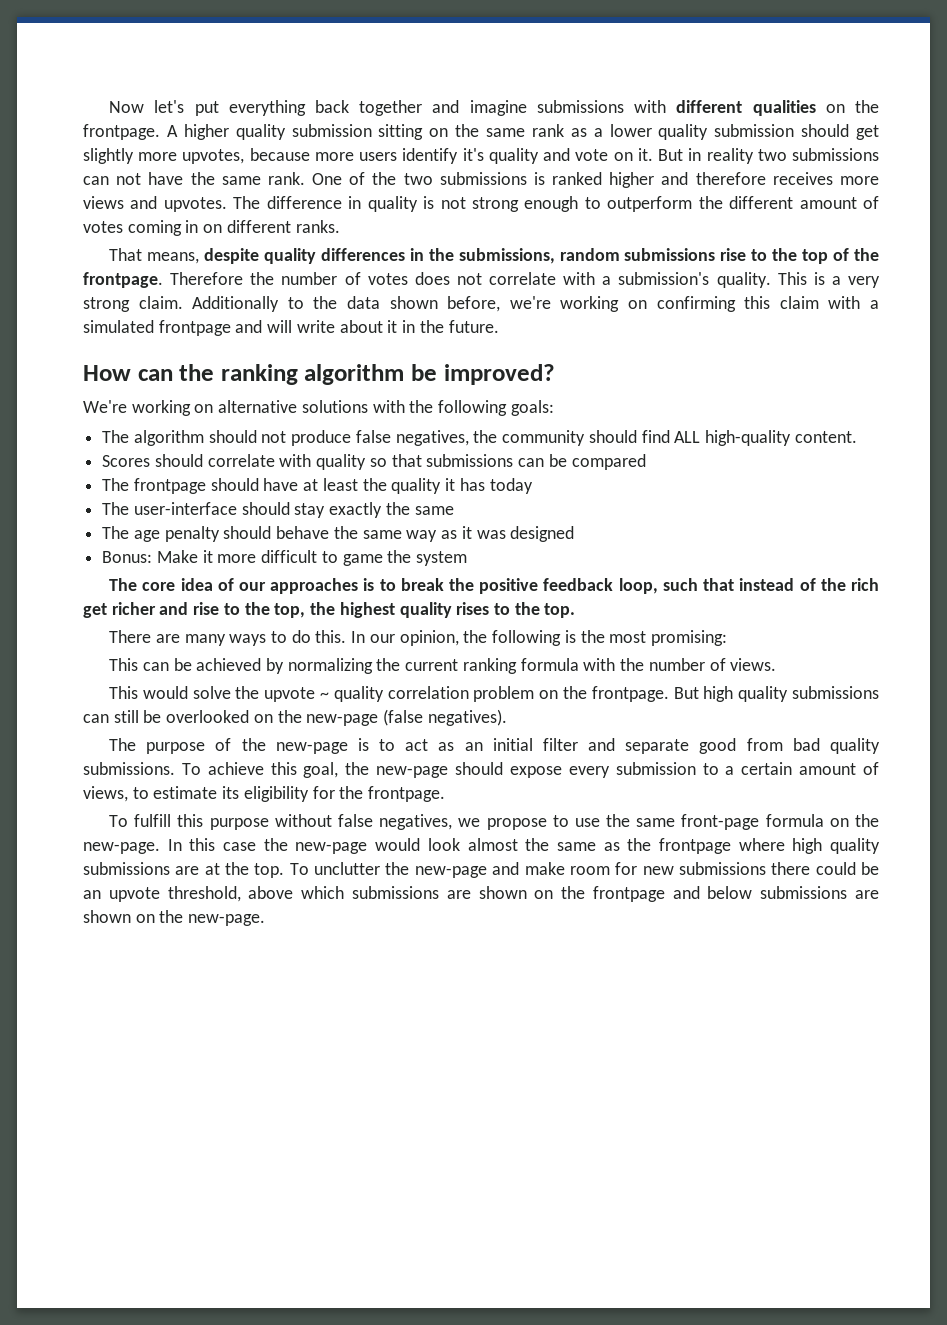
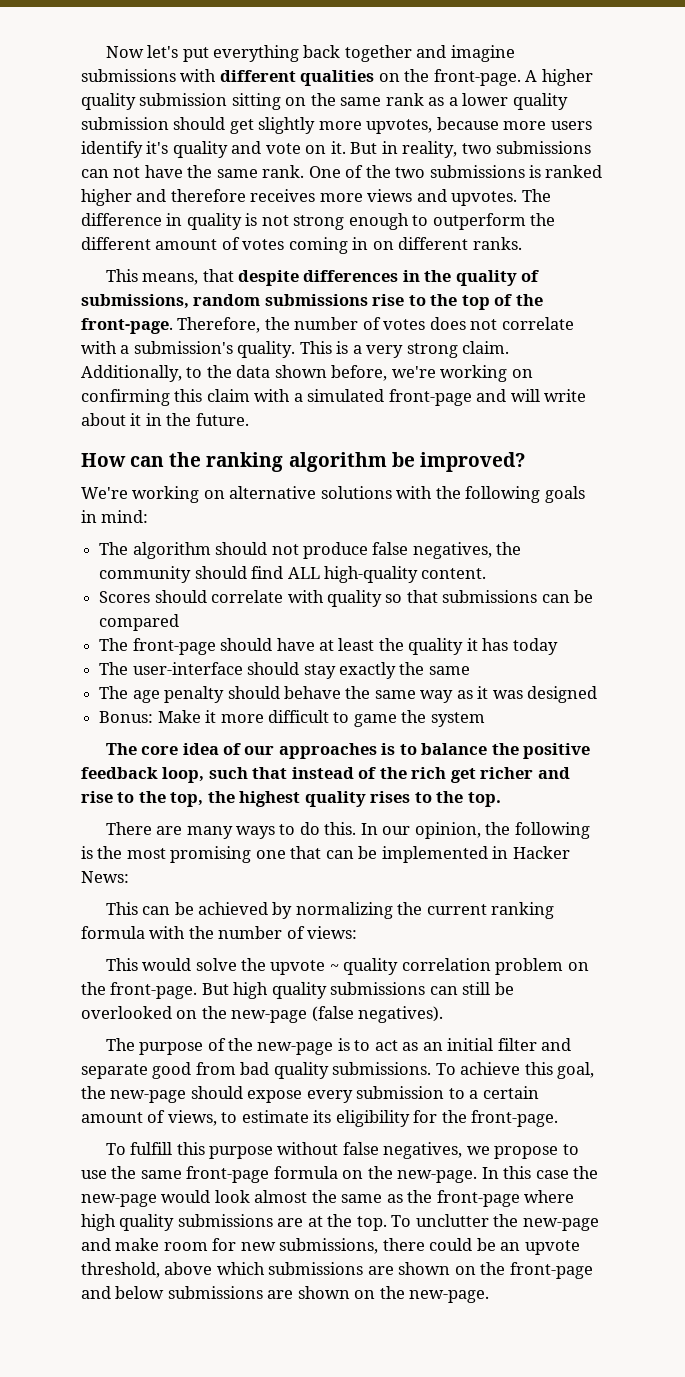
- Now let's put everything back together and imagine submissions with different qualities on the frontpage.
+ Now let's put everything back together and imagine submissions with different qualities on the front-page.
- But in reality two submissions can not have the same rank.
+ But in reality, two submissions can not have the same rank.
- That means, despite quality differences in the submissions, random submissions rise to the top of the frontpage. Therefore the number of votes does not correlate with a submission's quality.
+ This means, that despite differences in the quality of submissions, random submissions rise to the top of the front-page. Therefore, the number of votes does not correlate with a submission's quality.
- Additionally to the data shown before, we're working on confirming this claim with a simulated frontpage and will write about it in the future.
+ Additionally, to the data shown before, we're working on confirming this claim with a simulated front-page and will write about it in the future.
- We're working on alternative solutions with the following goals:
+ We're working on alternative solutions with the following goals in mind:
- The frontpage should have at least the quality it has today
+ The front-page should have at least the quality it has today
- The core idea of our approaches is to break the positive feedback loop, such that instead of the rich get richer and rise to the top, the highest quality rises to the top.
+ The core idea of our approaches is to balance the positive feedback loop, such that instead of the rich get richer and rise to the top, the highest quality rises to the top.
- In our opinion, the following is the most promising:
+ In our opinion, the following is the most promising one that can be implemented in Hacker News:
- This can be achieved by normalizing the current ranking formula with the number of views.
+ This can be achieved by normalizing the current ranking formula with the number of views:
- This would solve the upvote ~ quality correlation problem on the frontpage.
+ This would solve the upvote ~ quality correlation problem on the front-page.
- To achieve this goal, the new-page should expose every submission to a certain amount of views, to estimate its eligibility for the frontpage.
+ To achieve this goal, the new-page should expose every submission to a certain amount of views, to estimate its eligibility for the front-page.
- In this case the new-page would look almost the same as the frontpage where high quality submissions are at the top.
+ In this case the new-page would look almost the same as the front-page where high quality submissions are at the top.
- To unclutter the new-page and make room for new submissions there could be an upvote threshold, above which submissions are shown on the frontpage and below submissions are shown on the new-page.
+ To unclutter the new-page and make room for new submissions, there could be an upvote threshold, above which submissions are shown on the front-page and below submissions are shown on the new-page.

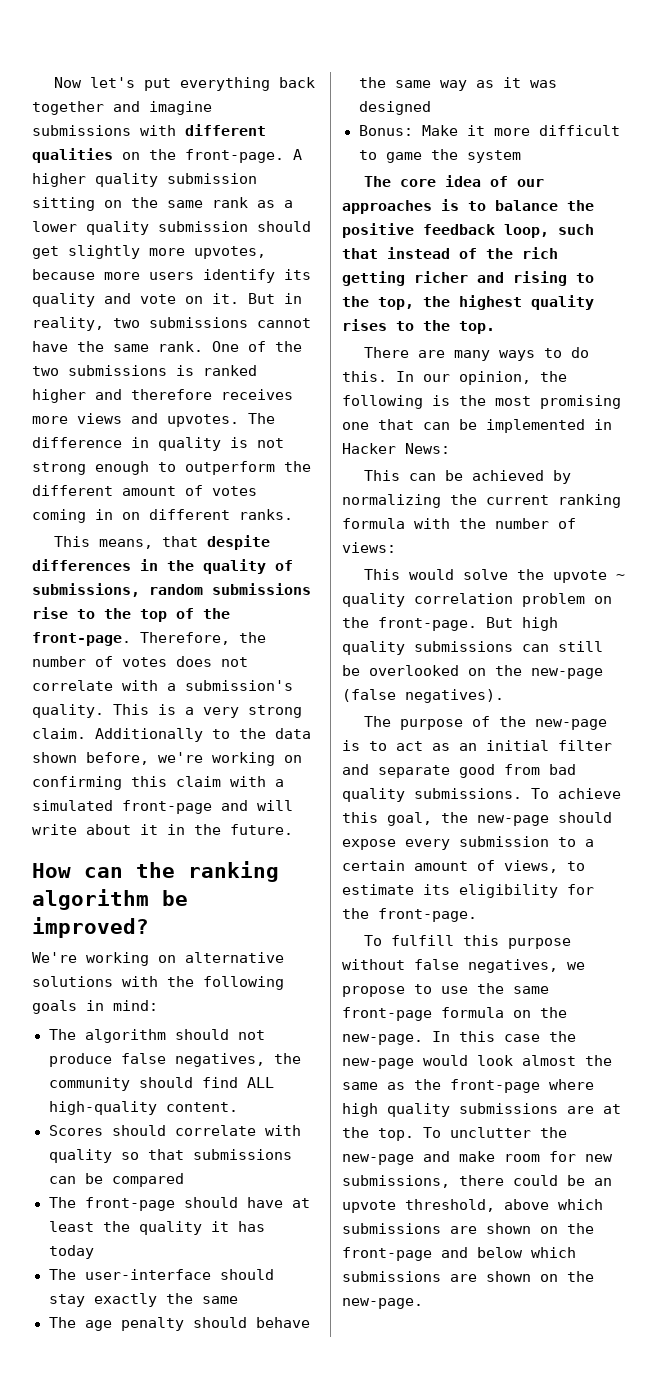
- A higher quality submission sitting on the same rank as a lower quality submission should get slightly more upvotes, because more users identify it's quality and vote on it.
+ A higher quality submission sitting on the same rank as a lower quality submission should get slightly more upvotes, because more users identify its quality and vote on it.
- But in reality, two submissions can not have the same rank.
+ But in reality, two submissions cannot have the same rank.
- Additionally, to the data shown before, we're working on confirming this claim with a simulated front-page and will write about it in the future.
+ Additionally to the data shown before, we're working on confirming this claim with a simulated front-page and will write about it in the future.
- The core idea of our approaches is to balance the positive feedback loop, such that instead of the rich get richer and rise to the top, the highest quality rises to the top.
+ The core idea of our approaches is to balance the positive feedback loop, such that instead of the rich getting richer and rising to the top, the highest quality rises to the top.
- To unclutter the new-page and make room for new submissions, there could be an upvote threshold, above which submissions are shown on the front-page and below submissions are shown on the new-page.
+ To unclutter the new-page and make room for new submissions, there could be an upvote threshold, above which submissions are shown on the front-page and below which submissions are shown on the new-page.

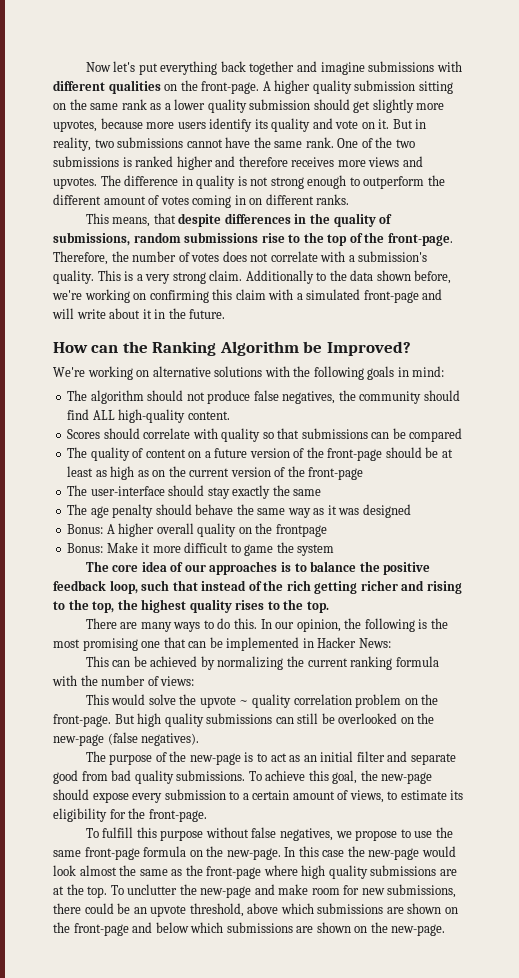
- How can the ranking algorithm be improved?
+ How can the Ranking Algorithm be Improved?
- The front-page should have at least the quality it has today
+ The quality of content on a future version of the front-page should be at least as high as on the current version of the front-page
+ Bonus: A higher overall quality on the frontpage

